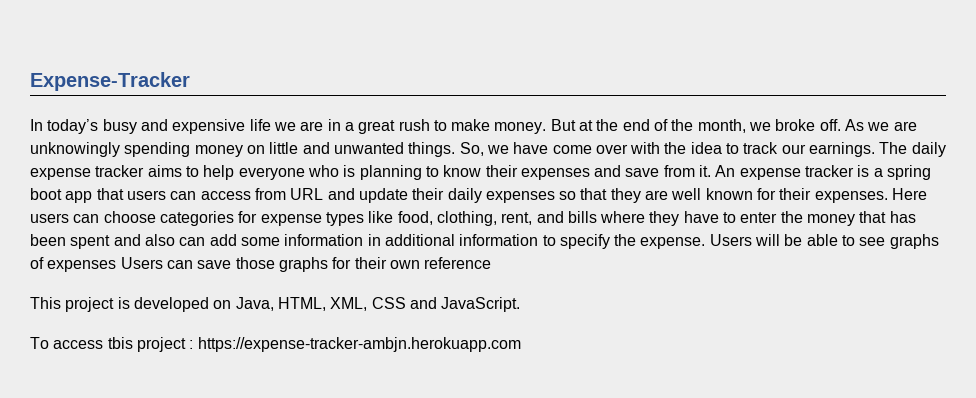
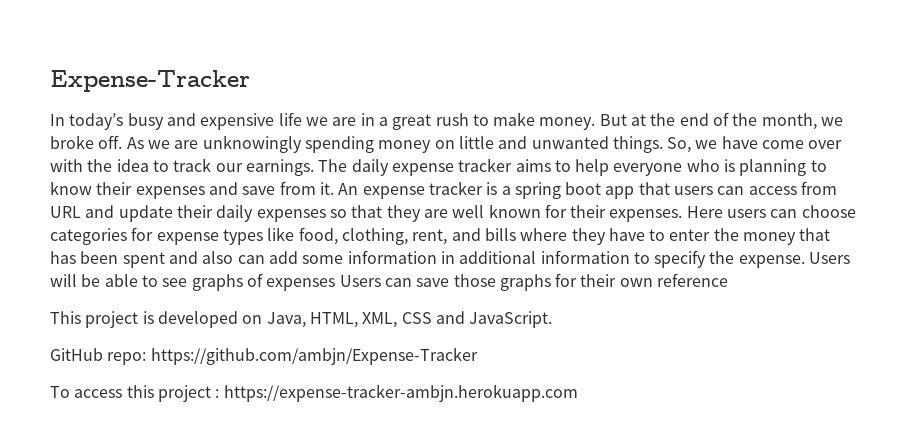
+ GitHub repo: https://github.com/ambjn/Expense-Tracker
- To access tbis project : https://expense-tracker-ambjn.herokuapp.com
+ To access this project : https://expense-tracker-ambjn.herokuapp.com

